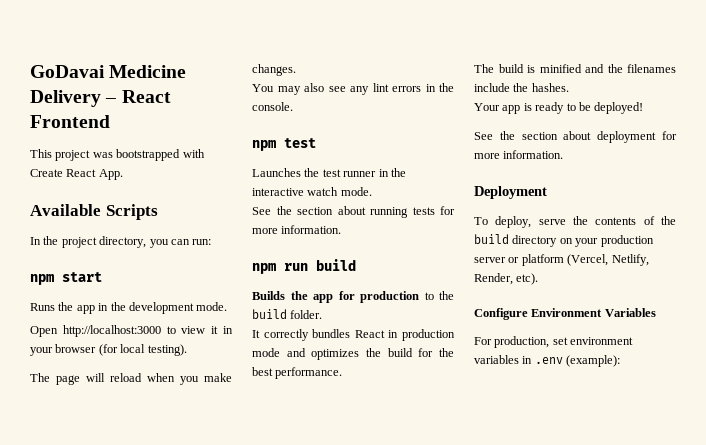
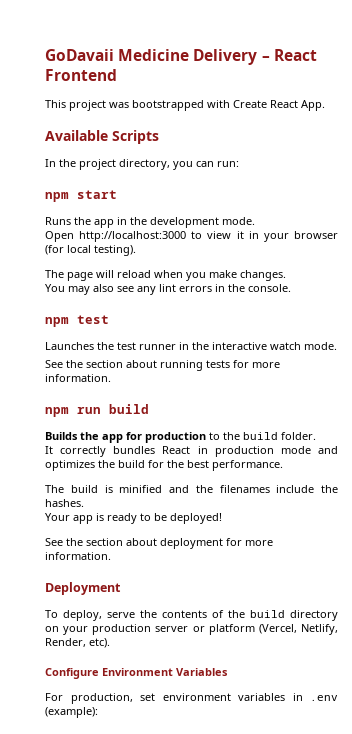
- GoDavai Medicine Delivery – React Frontend
+ GoDavaii Medicine Delivery – React Frontend

